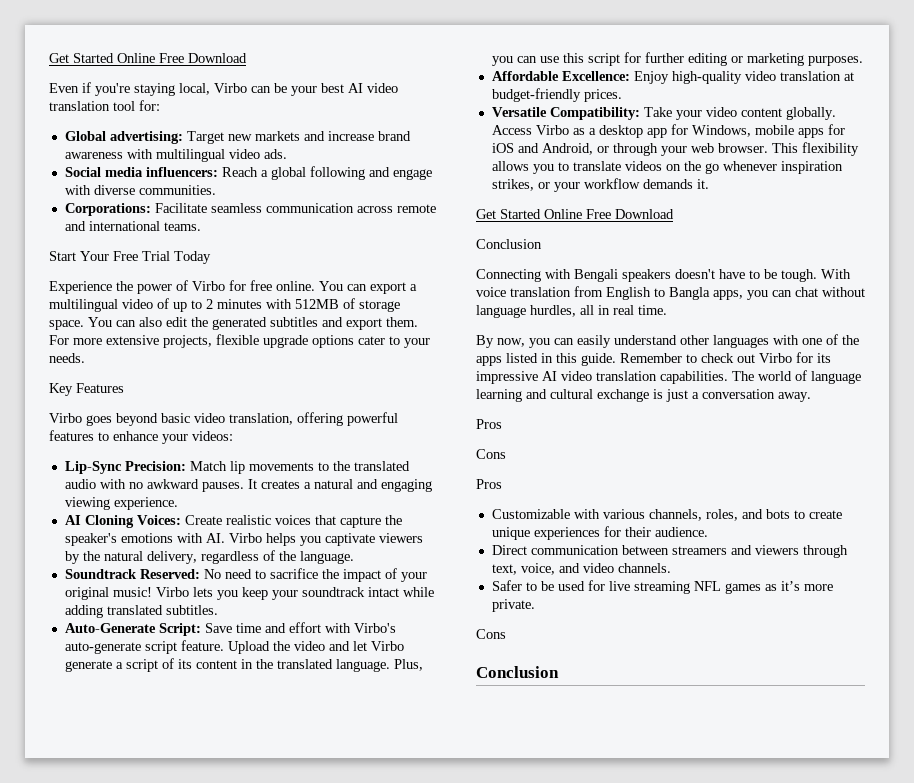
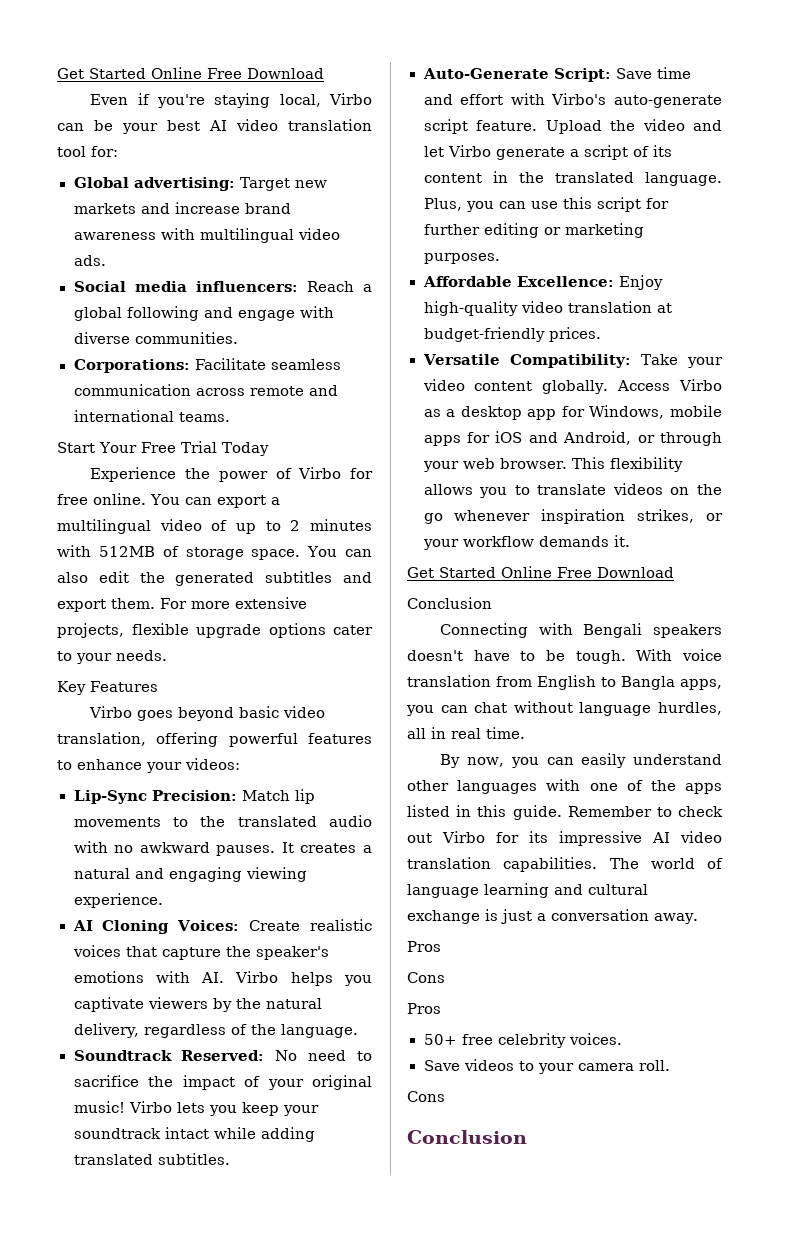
- Customizable with various channels, roles, and bots to create unique experiences for their audience.
- Direct communication between streamers and viewers through text, voice, and video channels.
- Safer to be used for live streaming NFL games as it’s more private.
+ 50+ free celebrity voices.
+ Save videos to your camera roll.

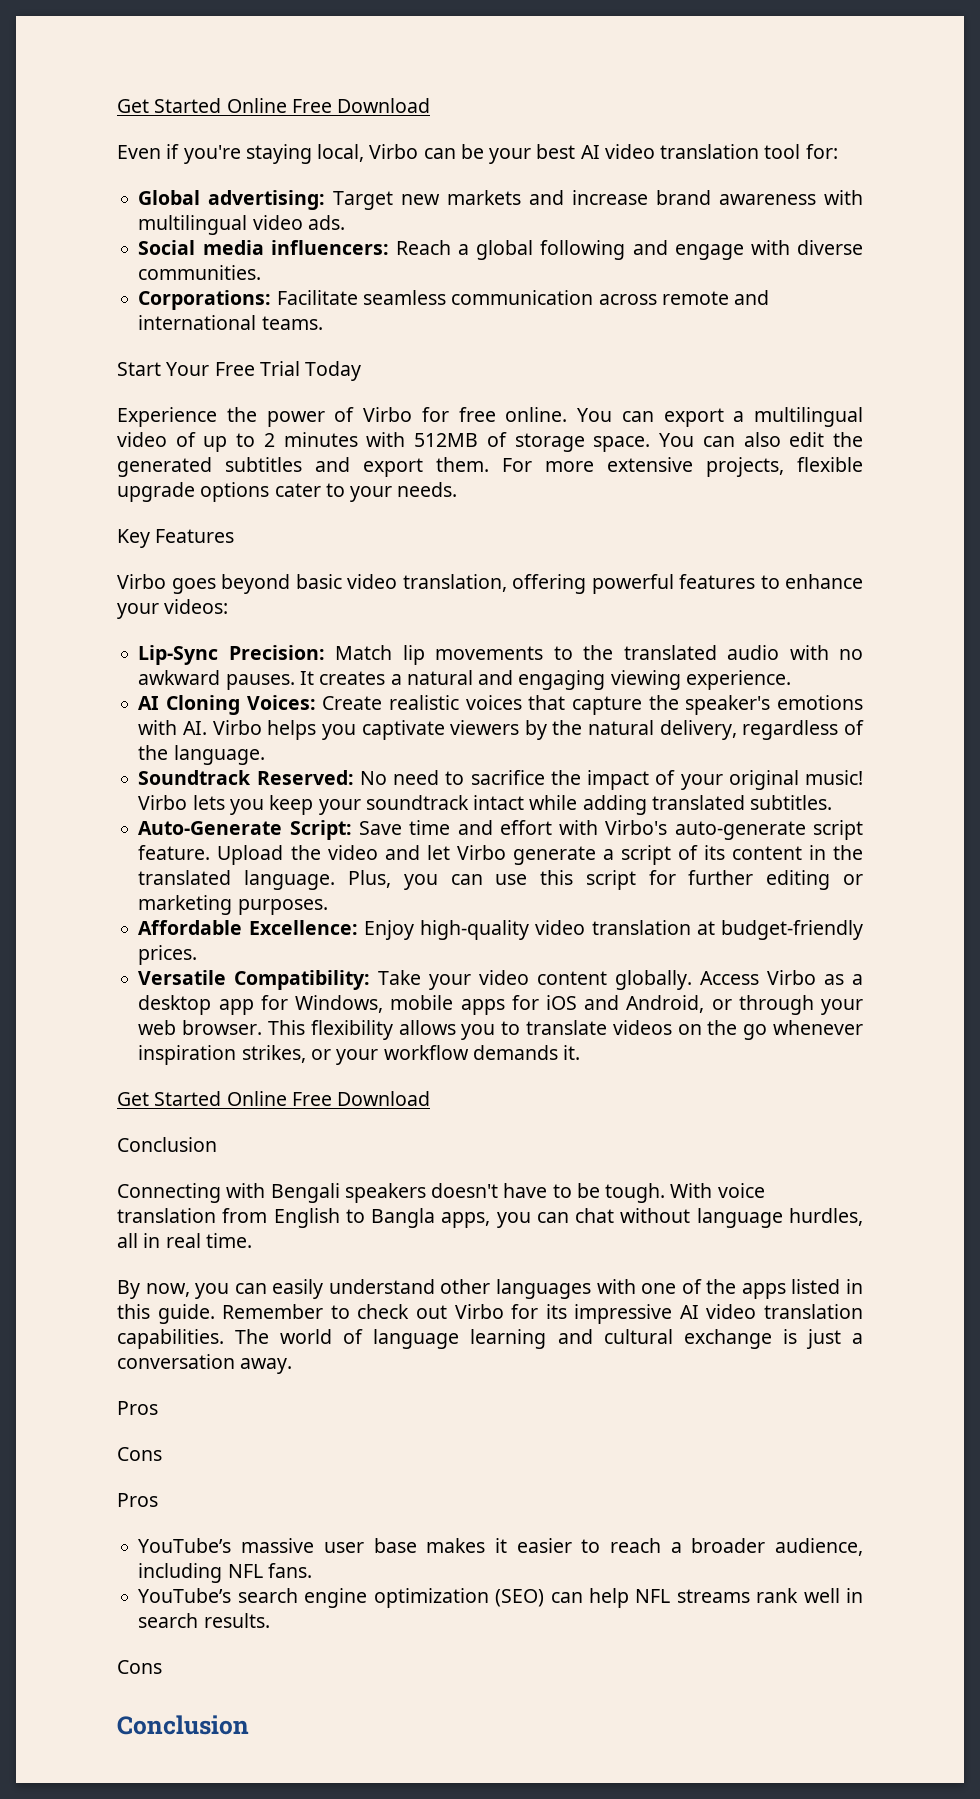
- 50+ free celebrity voices.
- Save videos to your camera roll.
+ YouTube’s massive user base makes it easier to reach a broader audience, including NFL fans.
+ YouTube’s search engine optimization (SEO) can help NFL streams rank well in search results.

